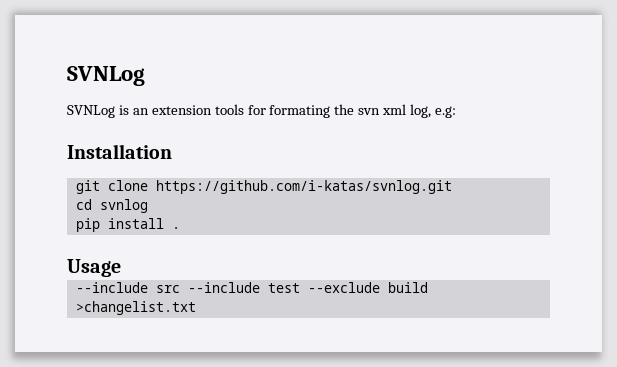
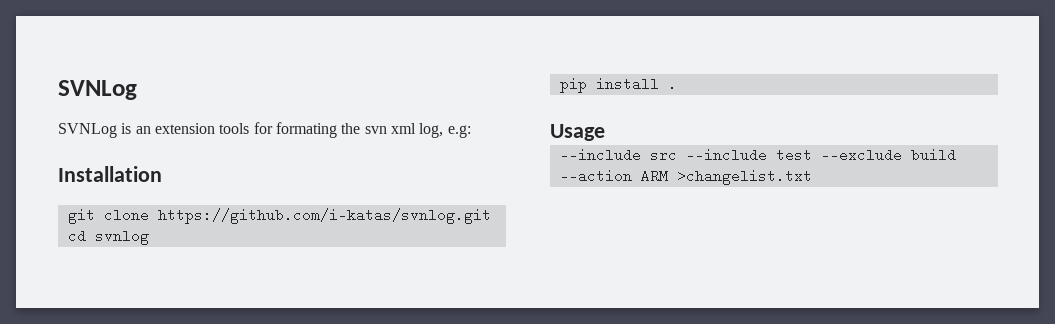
- --include src --include test --exclude build >changelist.txt
+ --include src --include test --exclude build --action ARM >changelist.txt

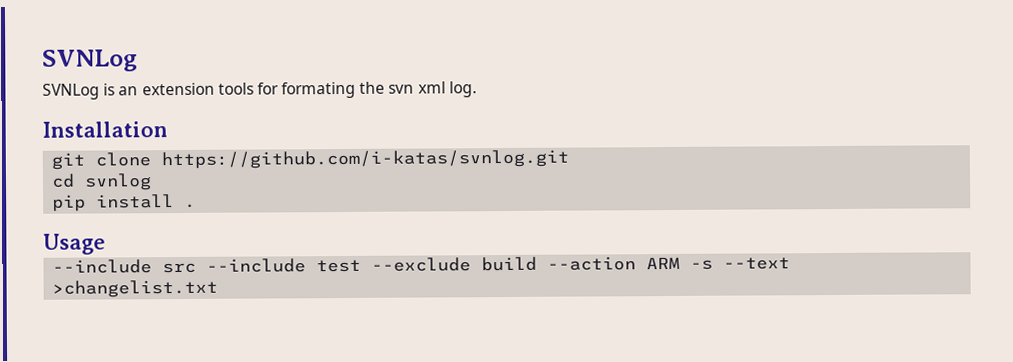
- SVNLog is an extension tools for formating the svn xml log, e.g:
+ SVNLog is an extension tools for formating the svn xml log.
- --include src --include test --exclude build --action ARM >changelist.txt
+ --include src --include test --exclude build --action ARM -s --text >changelist.txt

